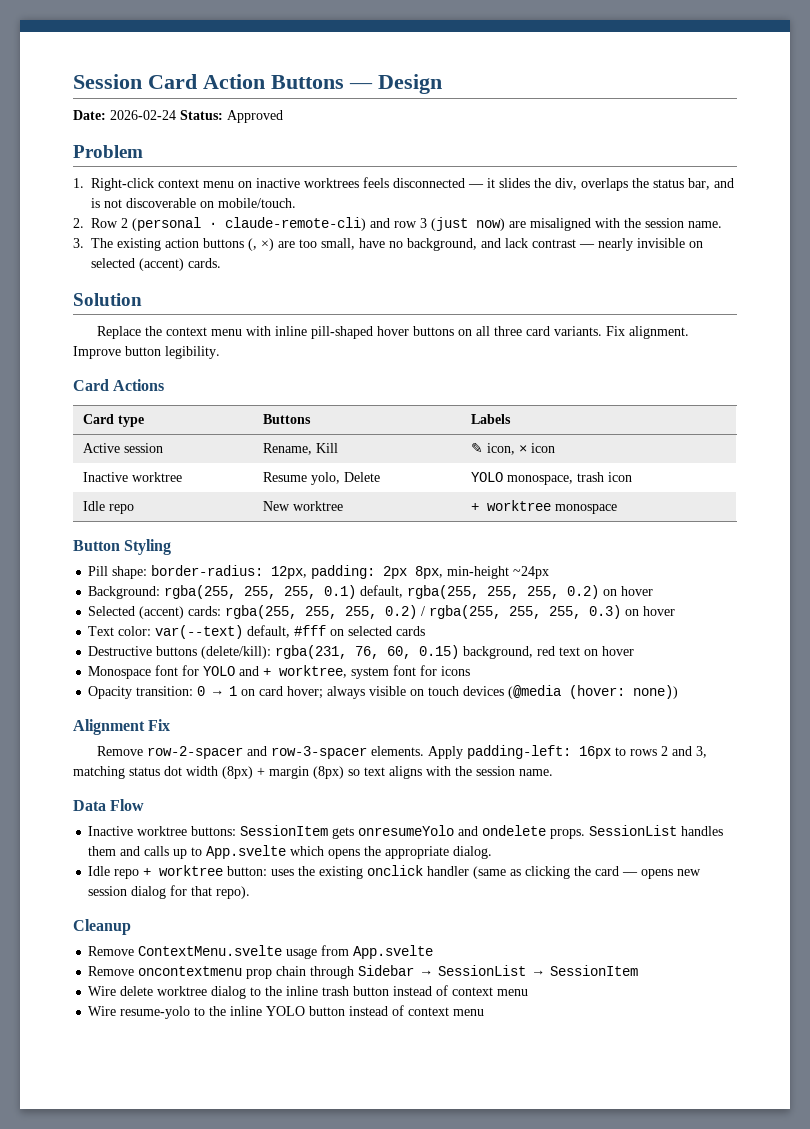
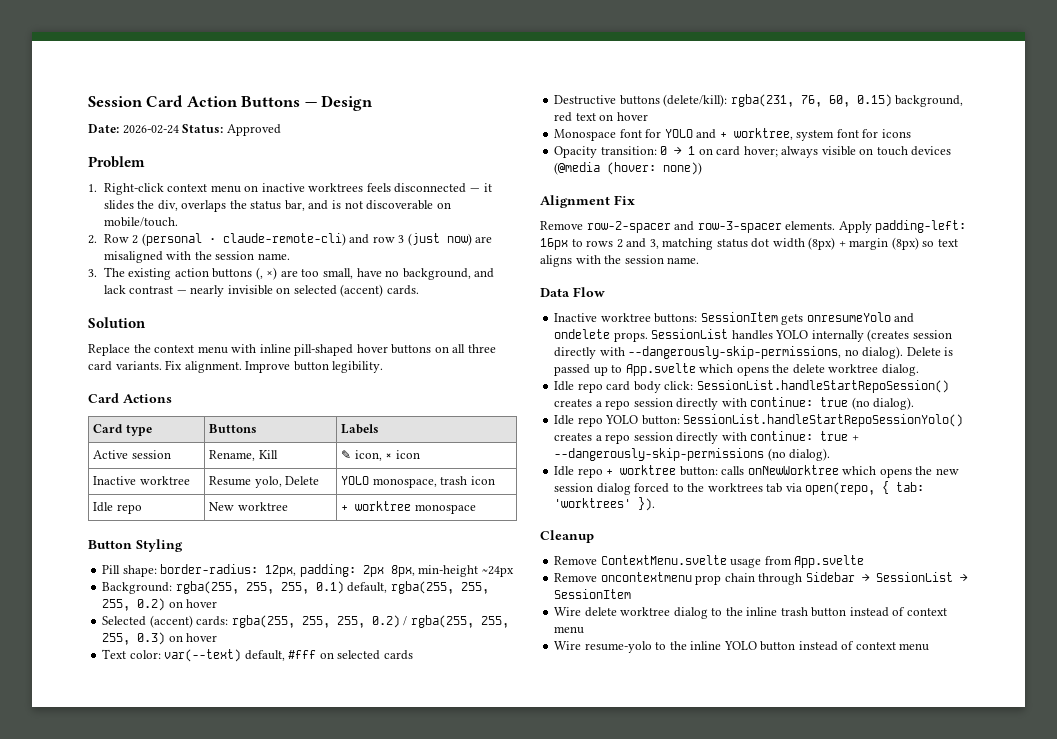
- SessionList handles them and calls up to App.svelte which opens the appropriate dialog.
+ SessionList handles YOLO internally (creates session directly with --dangerously-skip-permissions, no dialog). Delete is passed up to App.svelte which opens the delete worktree dialog.
+ Idle repo card body click: SessionList.handleStartRepoSession() creates a repo session directly with continue: true (no dialog).
+ Idle repo YOLO button: SessionList.handleStartRepoSessionYolo() creates a repo session directly with continue: true + --dangerously-skip-permissions (no dialog).
- Idle repo + worktree button: uses the existing onclick handler (same as clicking the card — opens new session dialog for that repo).
+ Idle repo + worktree button: calls onNewWorktree which opens the new session dialog forced to the worktrees tab via open(repo, { tab: 'worktrees' }).

